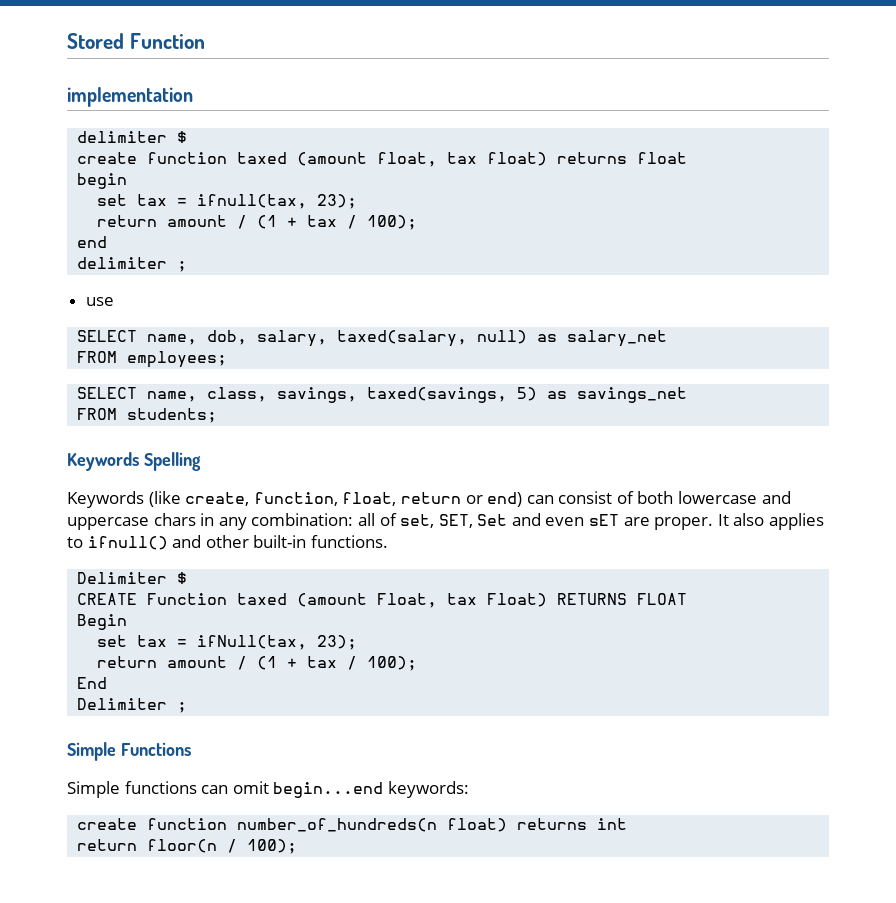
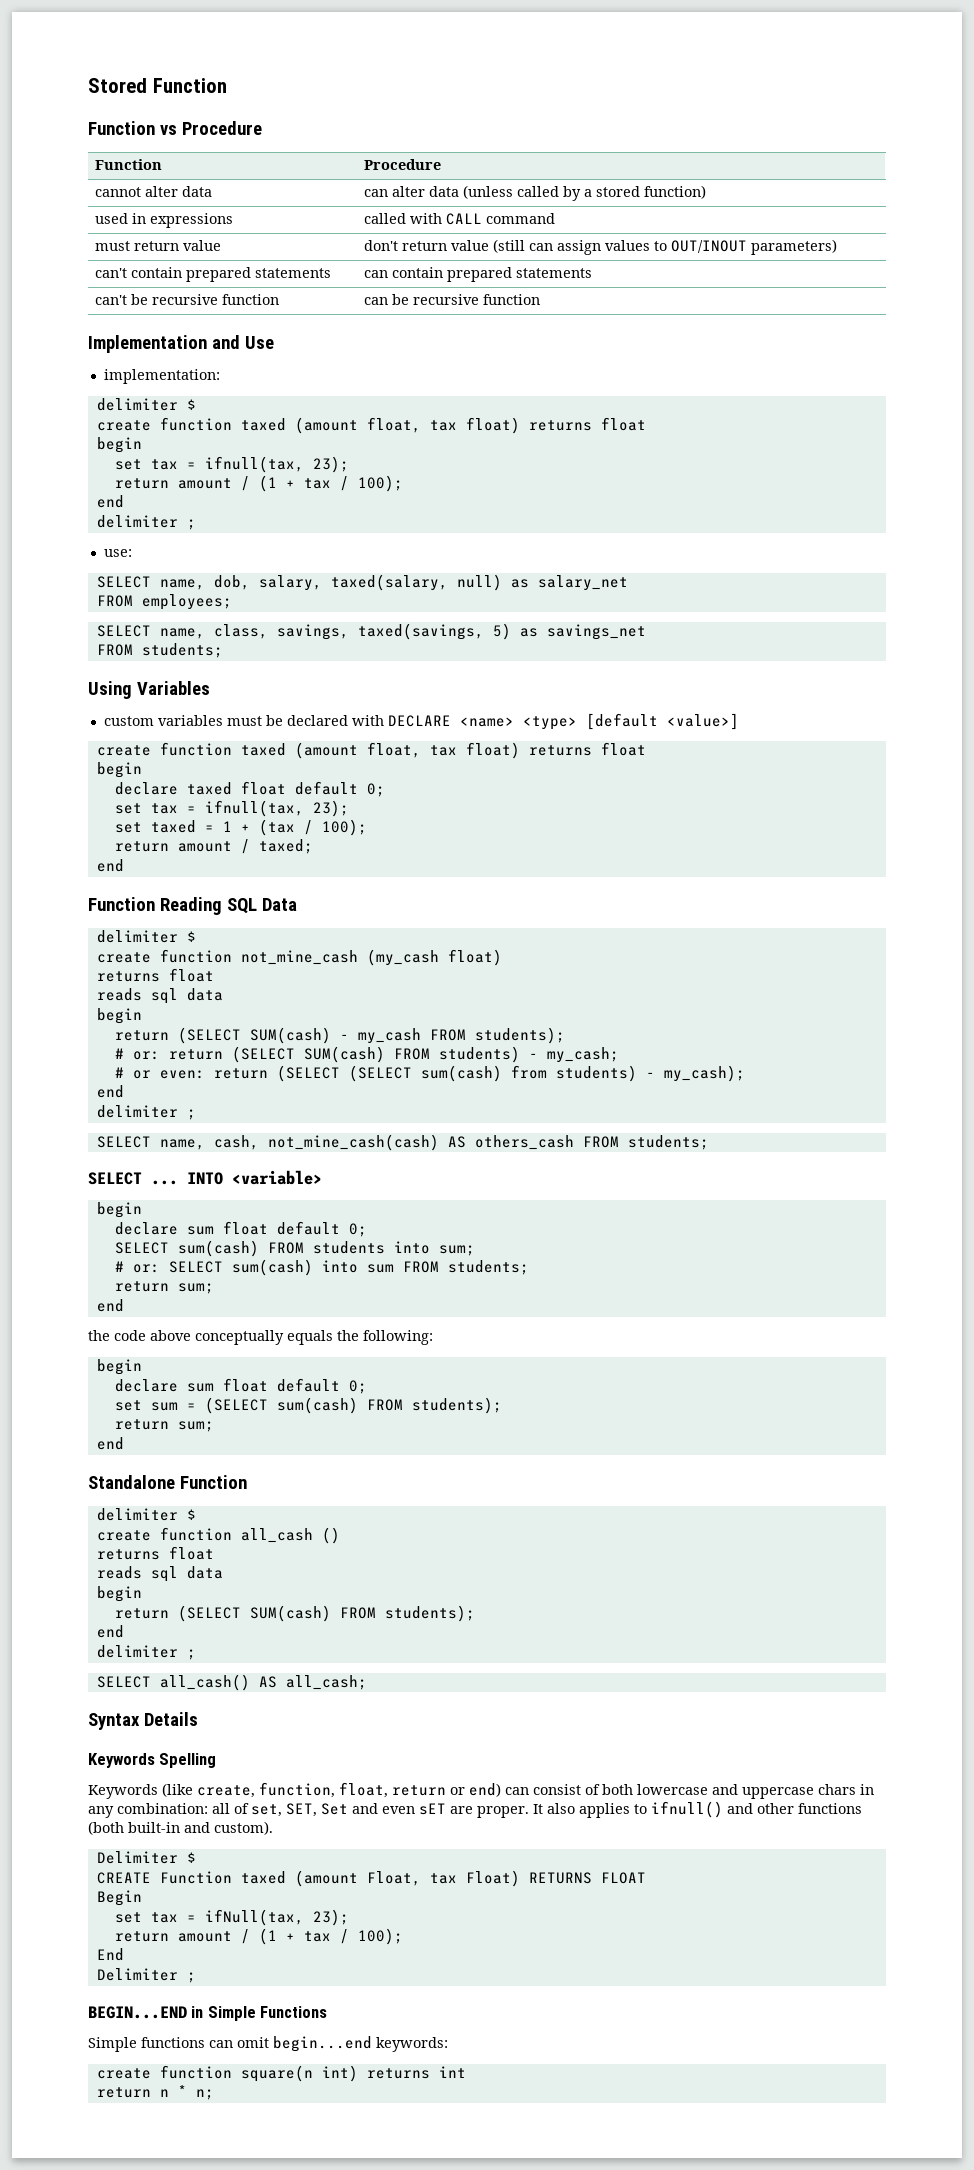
- implementation
+ Function vs Procedure
+ Function | Procedure
+ cannot alter data | can alter data (unless called by a stored function)
+ used in expressions | called with CALL command
+ must return value | don't return value (still can assign values to OUT/INOUT parameters)
+ can't contain prepared statements | can contain prepared statements
+ can't be recursive function | can be recursive function
+ Implementation and Use
+ implementation:
- use
+ use:
+ Using Variables
+ custom variables must be declared with DECLARE <name> <type> [default <value>]
+ create function taxed (amount float, tax float) returns float
+ begin
+ declare taxed float default 0;
+ set tax = ifnull(tax, 23);
+ set taxed = 1 + (tax / 100);
+ return amount / taxed;
+ end
+ Function Reading SQL Data
+ delimiter $
+ create function not_mine_cash (my_cash float)
+ returns float
+ reads sql data
+ begin
+ return (SELECT SUM(cash) - my_cash FROM students);
+ # or: return (SELECT SUM(cash) FROM students) - my_cash;
+ # or even: return (SELECT (SELECT sum(cash) from students) - my_cash);
+ end
+ delimiter ;
+ SELECT name, cash, not_mine_cash(cash) AS others_cash FROM students;
+ SELECT ... INTO <variable>
+ begin
+ declare sum float default 0;
+ SELECT sum(cash) FROM students into sum;
+ # or: SELECT sum(cash) into sum FROM students;
+ return sum;
+ end
+ the code above conceptually equals the following:
+ begin
+ declare sum float default 0;
+ set sum = (SELECT sum(cash) FROM students);
+ return sum;
+ end
+ Standalone Function
+ delimiter $
+ create function all_cash ()
+ returns float
+ reads sql data
+ begin
+ return (SELECT SUM(cash) FROM students);
+ end
+ delimiter ;
+ SELECT all_cash() AS all_cash;
+ Syntax Details
- It also applies to ifnull() and other built-in functions.
+ It also applies to ifnull() and other functions (both built-in and custom).
- Simple Functions
+ BEGIN...END in Simple Functions
- create function number_of_hundreds(n float) returns int
+ create function square(n int) returns int
- return floor(n / 100);
+ return n * n;

